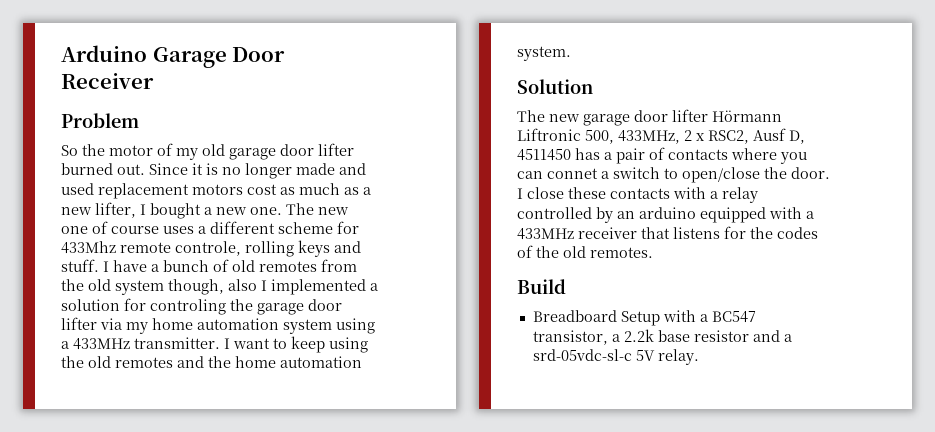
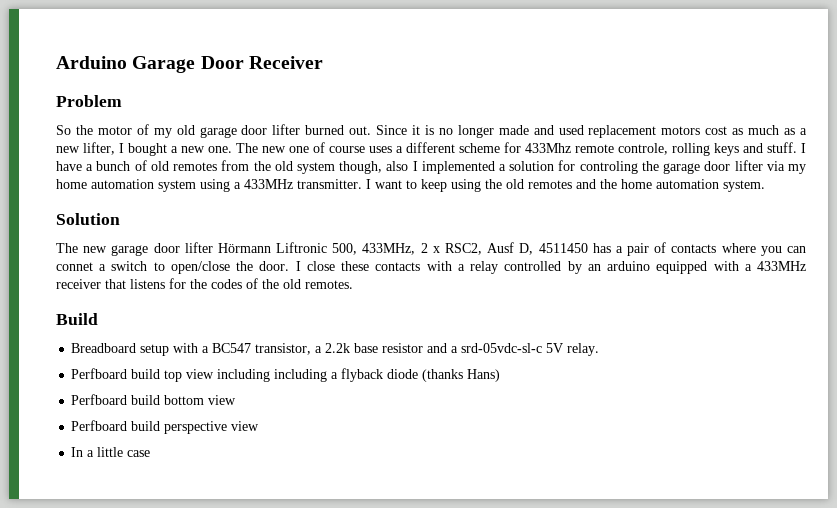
- Breadboard Setup with a BC547 transistor, a 2.2k base resistor and a srd-05vdc-sl-c 5V relay.
+ Breadboard setup with a BC547 transistor, a 2.2k base resistor and a srd-05vdc-sl-c 5V relay.
+ Perfboard build top view including including a flyback diode (thanks Hans)
+ Perfboard build bottom view
+ Perfboard build perspective view
+ In a little case

